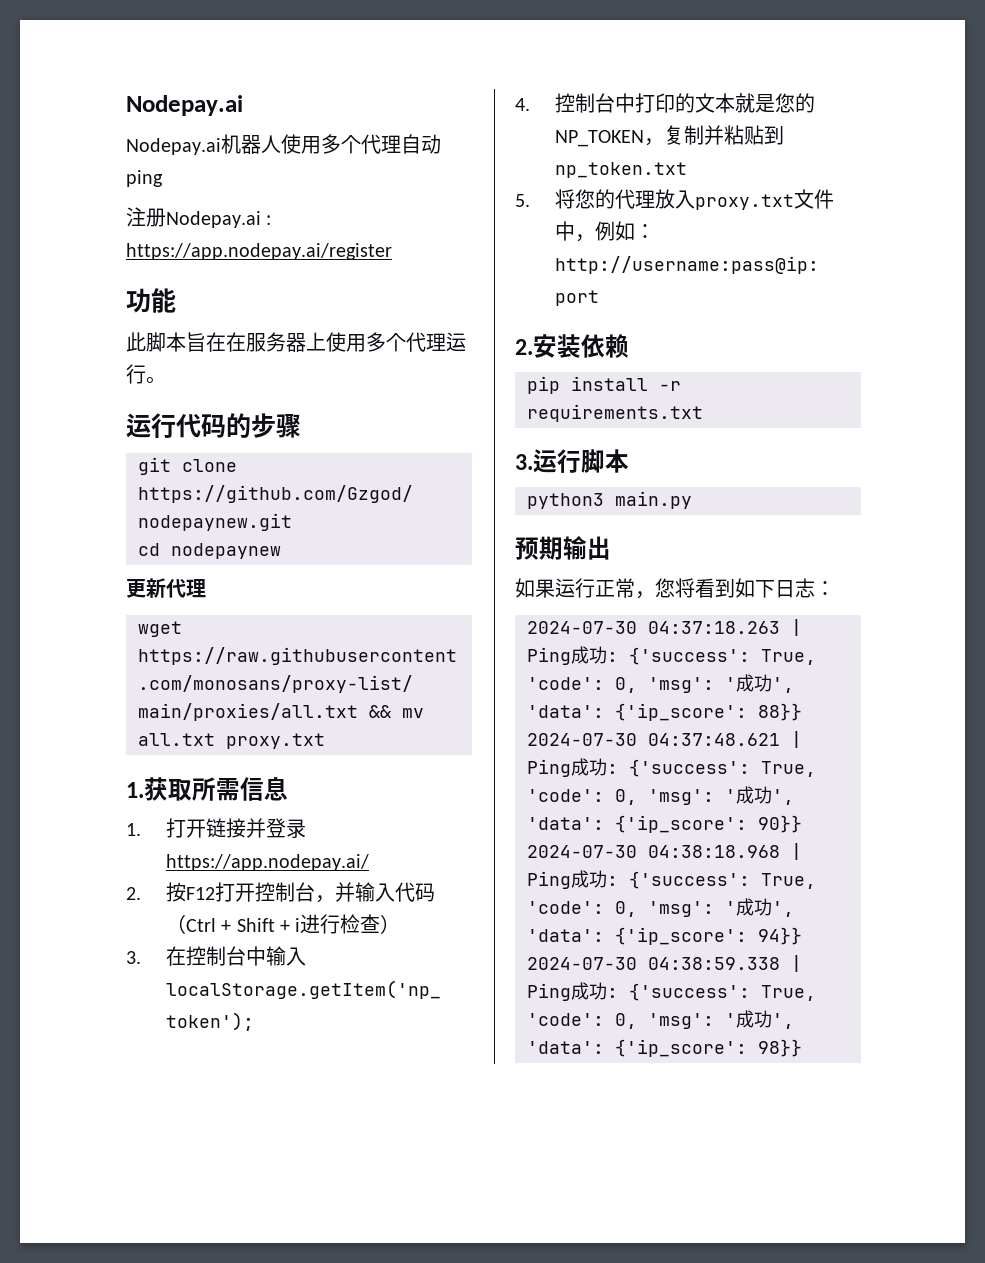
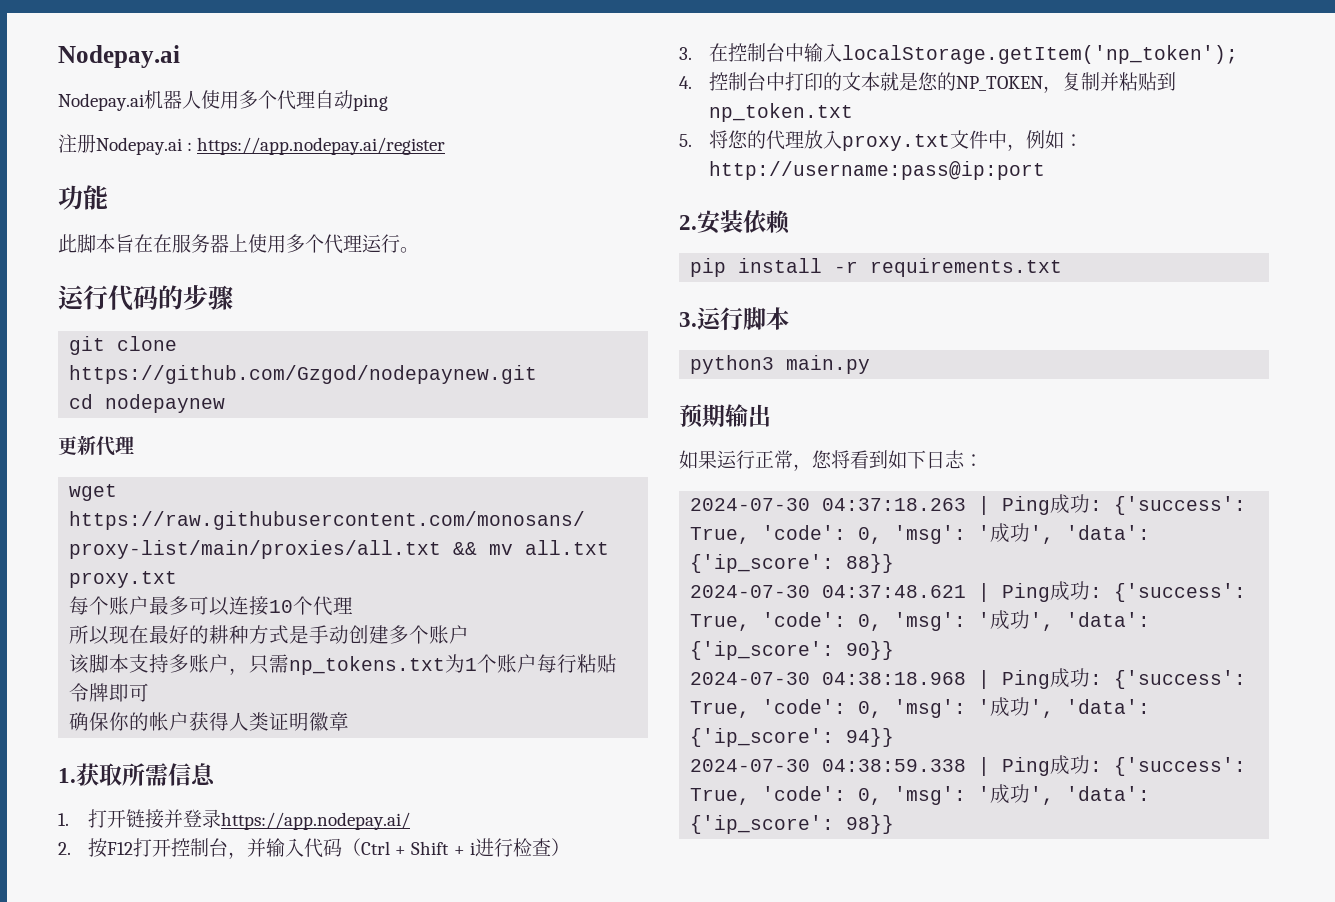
+ 每个账户最多可以连接10个代理
+ 所以现在最好的耕种方式是手动创建多个账户
+ 该脚本支持多账户，只需np_tokens.txt为1个账户每行粘贴令牌即可
+ 确保你的帐户获得人类证明徽章

